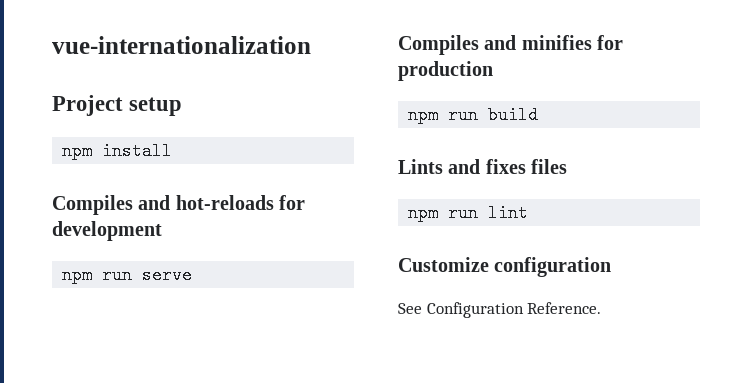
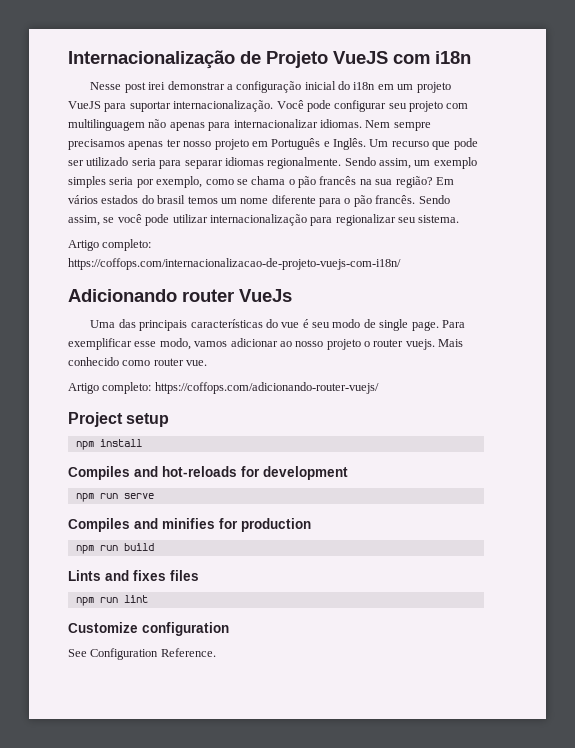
- vue-internationalization
+ Internacionalização de Projeto VueJS com i18n
+ Nesse post irei demonstrar a configuração inicial do i18n em um projeto VueJS para suportar internacionalização. Você pode configurar seu projeto com multilinguagem não apenas para internacionalizar idiomas. Nem sempre precisamos apenas ter nosso projeto em Português e Inglês. Um recurso que pode ser utilizado seria para separar idiomas regionalmente. Sendo assim, um exemplo simples seria por exemplo, como se chama o pão francês na sua região? Em vários estados do brasil temos um nome diferente para o pão francês. Sendo assim, se você pode utilizar internacionalização para regionalizar seu sistema.
+ Artigo completo: https://coffops.com/internacionalizacao-de-projeto-vuejs-com-i18n/
+ Adicionando router VueJs
+ Uma das principais características do vue é seu modo de single page. Para exemplificar esse modo, vamos adicionar ao nosso projeto o router vuejs. Mais conhecido como router vue.
+ Artigo completo: https://coffops.com/adicionando-router-vuejs/

